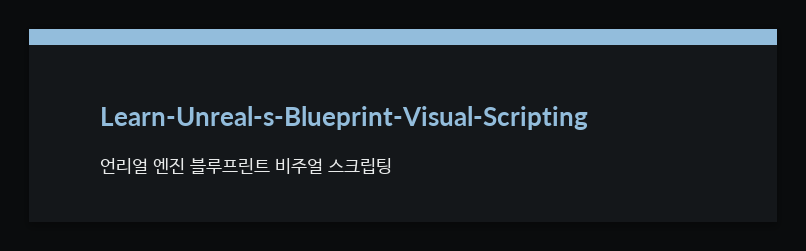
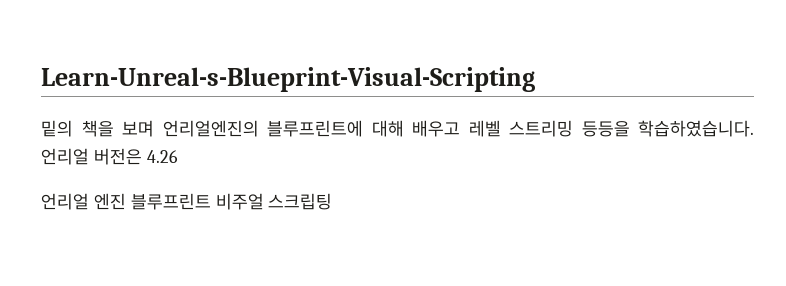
+ 밑의 책을 보며 언리얼엔진의 블루프린트에 대해 배우고 레벨 스트리밍 등등을 학습하였습니다. 언리얼 버전은 4.26

